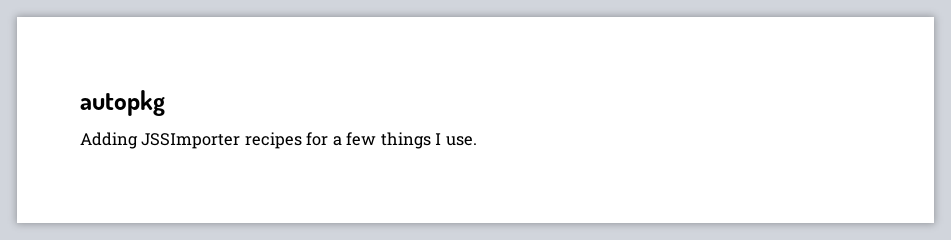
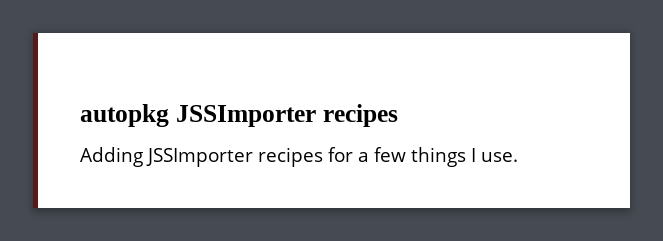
- autopkg
+ autopkg JSSImporter recipes

